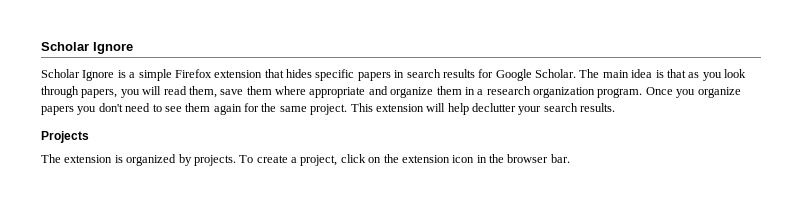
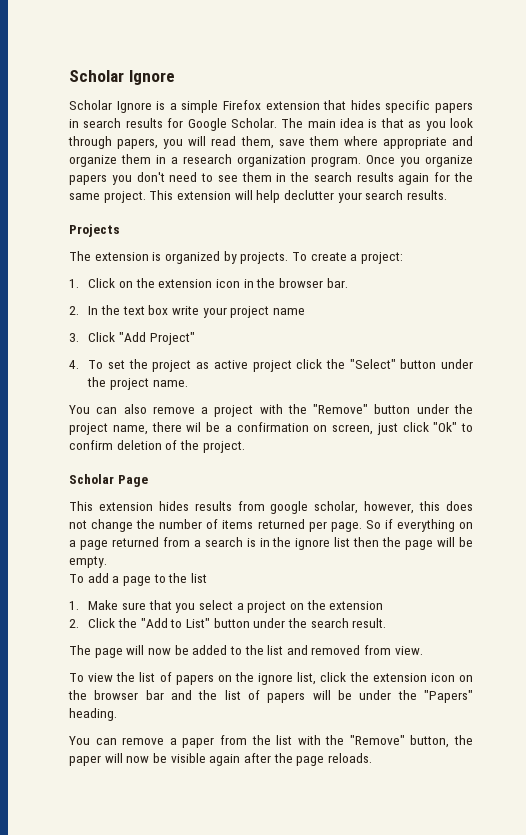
- Once you organize papers you don't need to see them again for the same project.
+ Once you organize papers you don't need to see them in the search results again for the same project.
- To create a project, click on the extension icon in the browser bar.
+ To create a project:
+ 1. Click on the extension icon in the browser bar.
+ 2. In the text box write your project name
+ 3. Click "Add Project"
+ 4. To set the project as active project click the "Select" button under the project name.
+ You can also remove a project with the "Remove" button under the project name, there wil be a confirmation on screen, just click "Ok" to confirm deletion of the project.
+ Scholar Page
+ This extension hides results from google scholar, however, this does not change the number of items returned per page. So if everything on a page returned from a search is in the ignore list then the page will be empty.
+ To add a page to the list
+ 1. Make sure that you select a project on the extension
+ 2. Click the "Add to List" button under the search result.
+ The page will now be added to the list and removed from view.
+ To view the list of papers on the ignore list, click the extension icon on the browser bar and the list of papers will be under the "Papers" heading.
+ You can remove a paper from the list with the "Remove" button, the paper will now be visible again after the page reloads.

